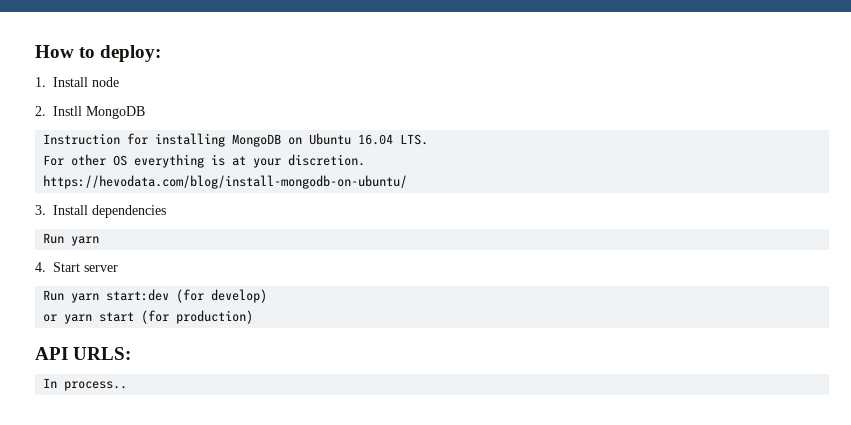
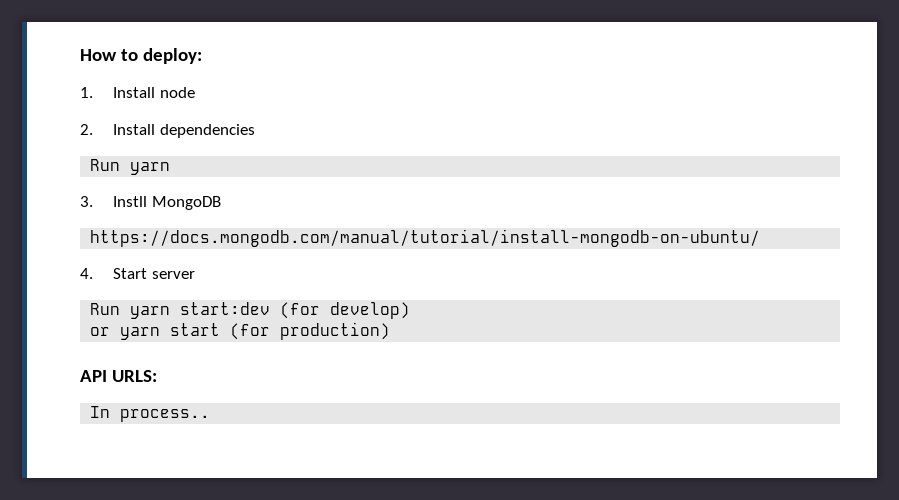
- 2. Instll MongoDB
- Instruction for installing MongoDB on Ubuntu 16.04 LTS.
- For other OS everything is at your discretion.
- https://hevodata.com/blog/install-mongodb-on-ubuntu/
- 3. Install dependencies
+ 2. Install dependencies
+ 3. Instll MongoDB
+ https://docs.mongodb.com/manual/tutorial/install-mongodb-on-ubuntu/

